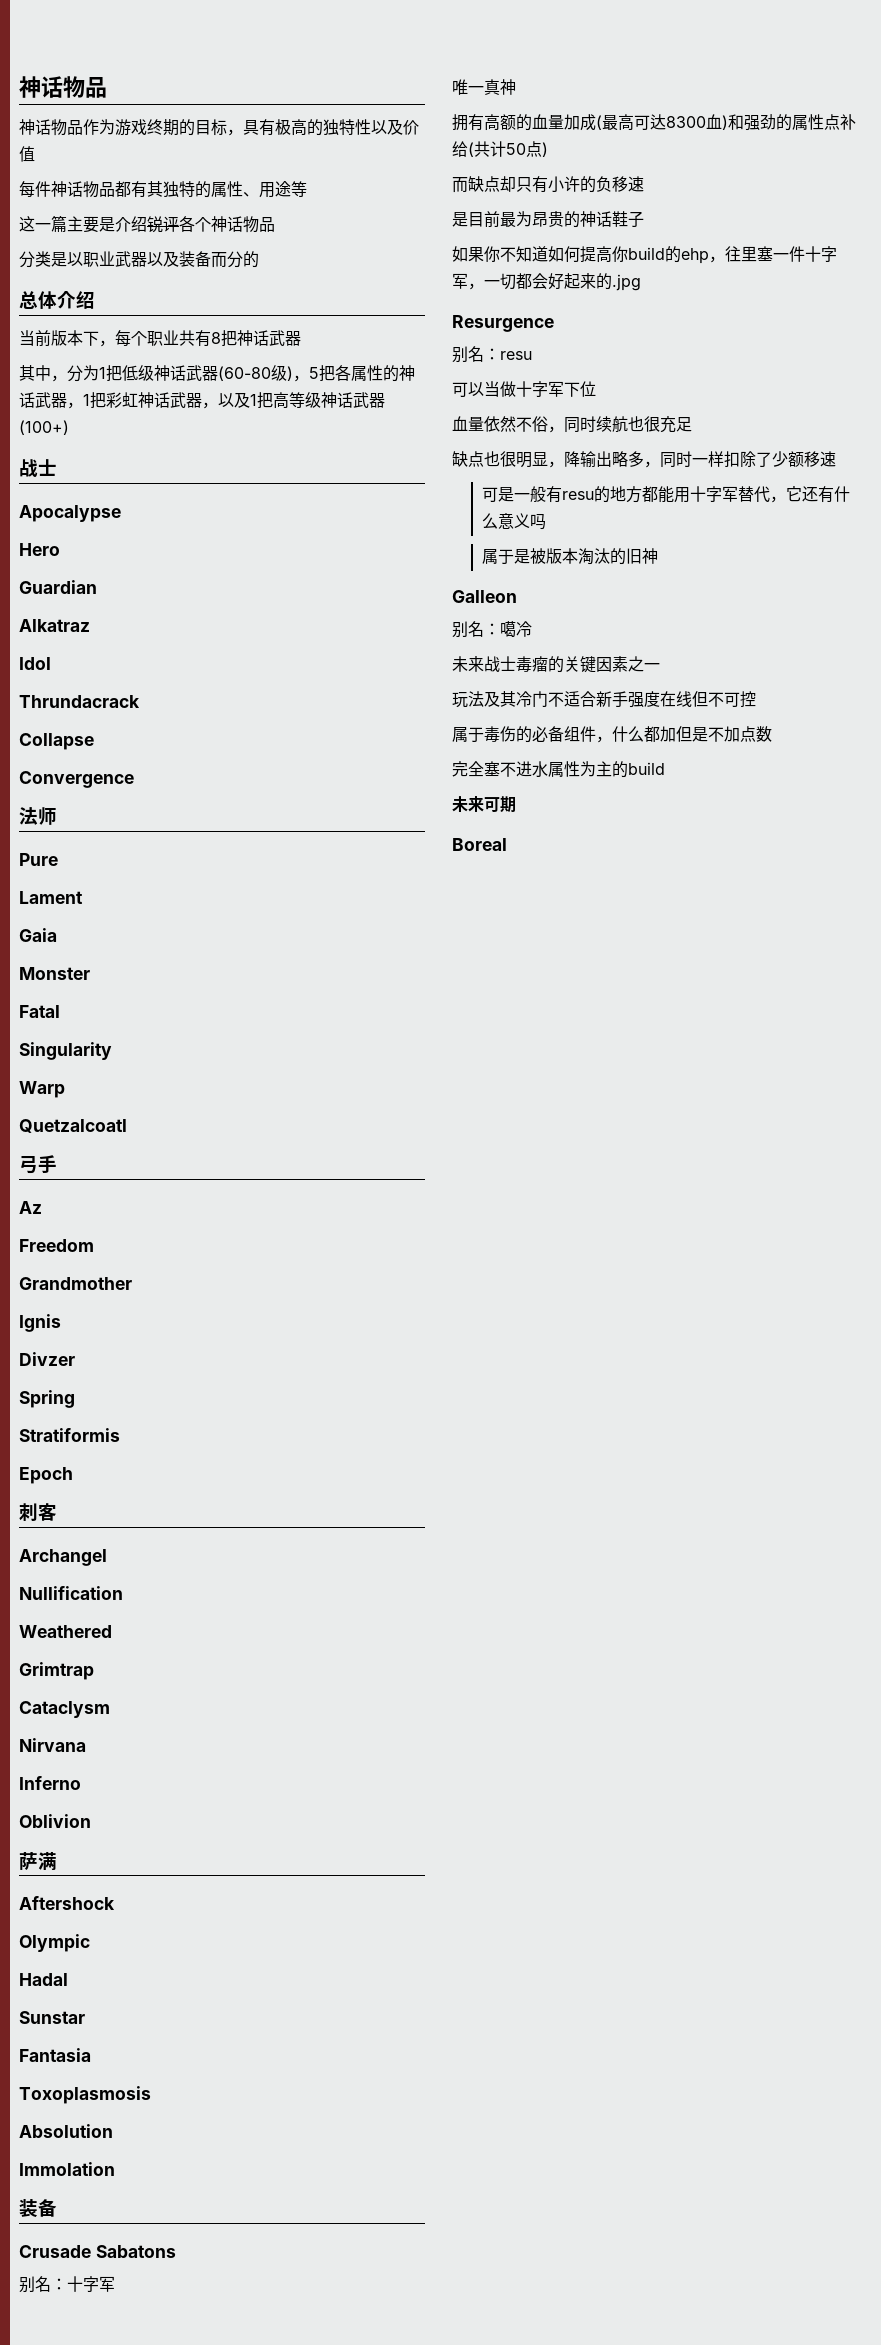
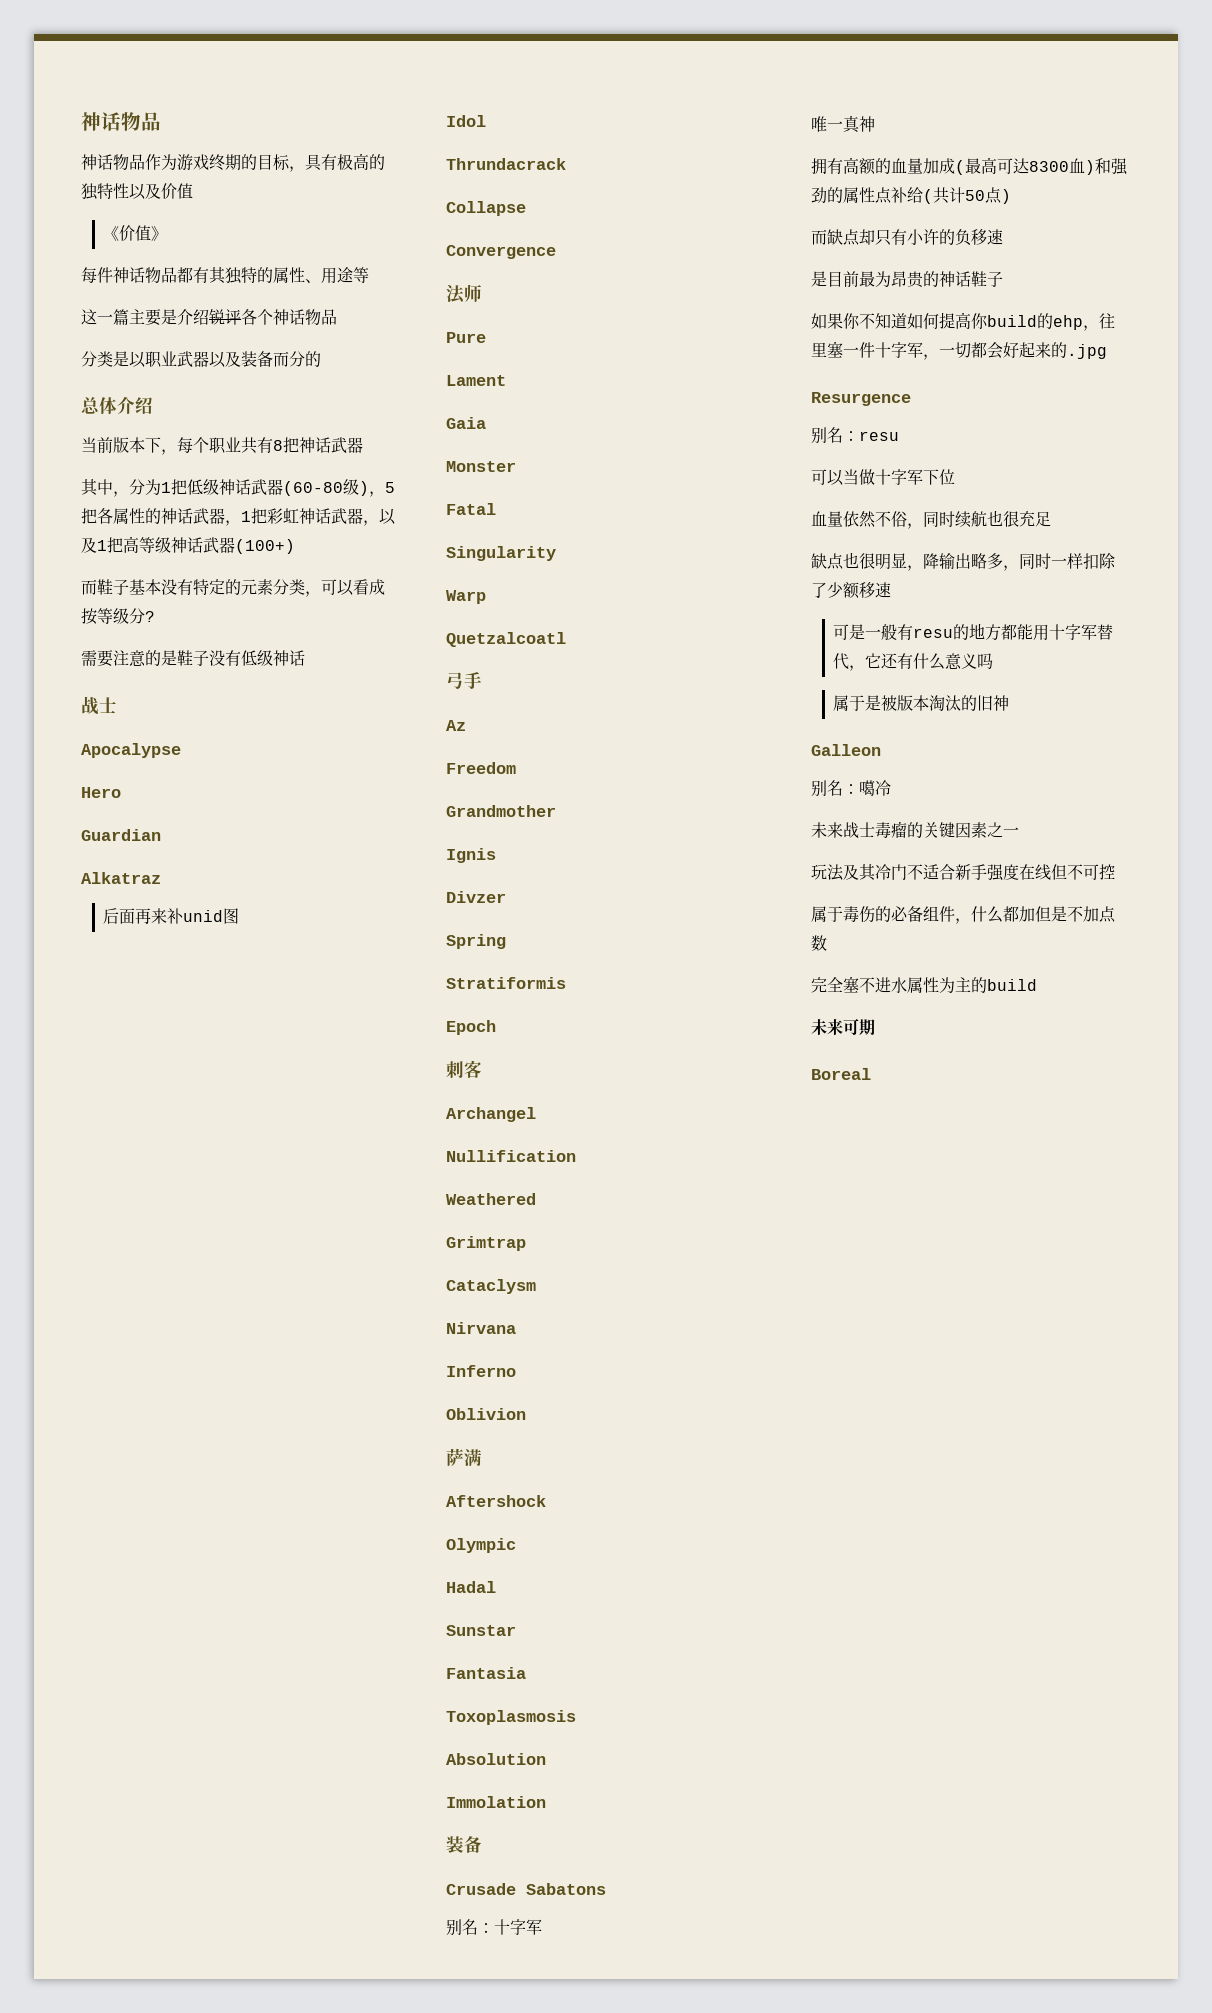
+ 《价值》
+ 而鞋子基本没有特定的元素分类，可以看成按等级分?
+ 需要注意的是鞋子没有低级神话
+ 后面再来补unid图

